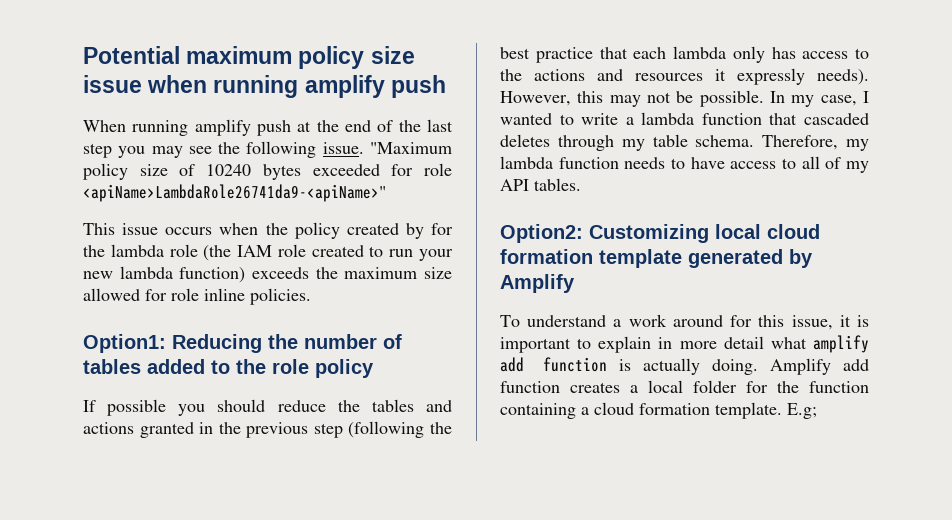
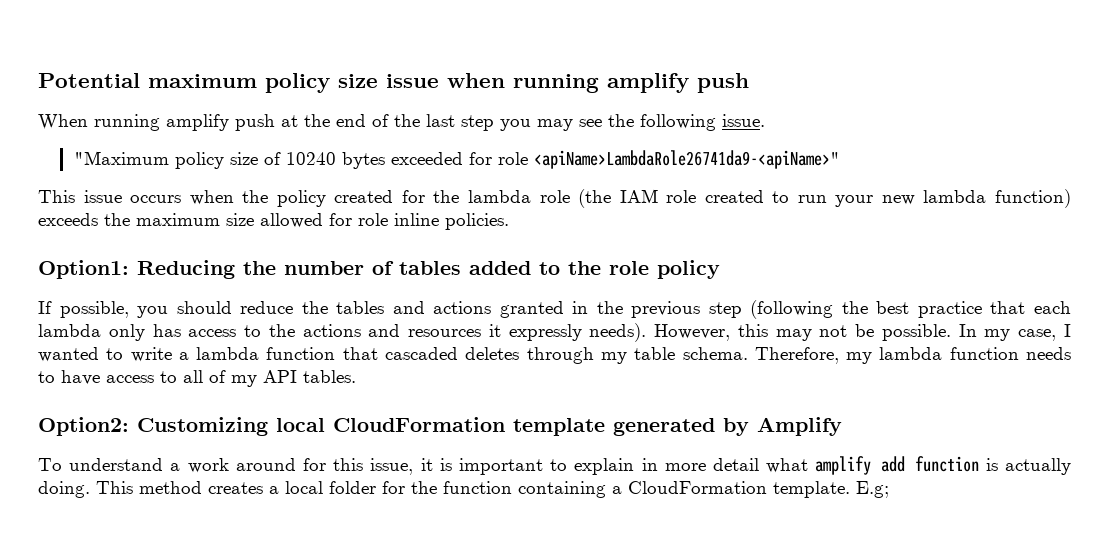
- When running amplify push at the end of the last step you may see the following issue. "Maximum policy size of 10240 bytes exceeded for role <apiName>LambdaRole26741da9-<apiName>"
+ When running amplify push at the end of the last step you may see the following issue.
+ "Maximum policy size of 10240 bytes exceeded for role <apiName>LambdaRole26741da9-<apiName>"
- This issue occurs when the policy created by for the lambda role (the IAM role created to run your new lambda function) exceeds the maximum size allowed for role inline policies.
+ This issue occurs when the policy created for the lambda role (the IAM role created to run your new lambda function) exceeds the maximum size allowed for role inline policies.
- If possible you should reduce the tables and actions granted in the previous step (following the best practice that each lambda only has access to the actions and resources it expressly needs).
+ If possible, you should reduce the tables and actions granted in the previous step (following the best practice that each lambda only has access to the actions and resources it expressly needs).
- Option2: Customizing local cloud formation template generated by Amplify
+ Option2: Customizing local CloudFormation template generated by Amplify
- Amplify add function creates a local folder for the function containing a cloud formation template.
+ This method creates a local folder for the function containing a CloudFormation template.

